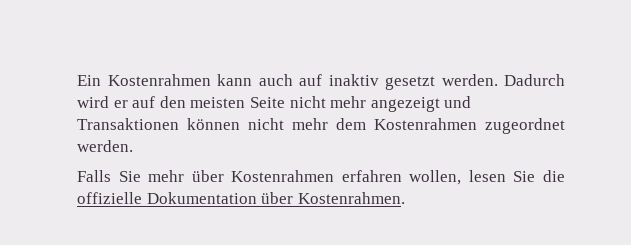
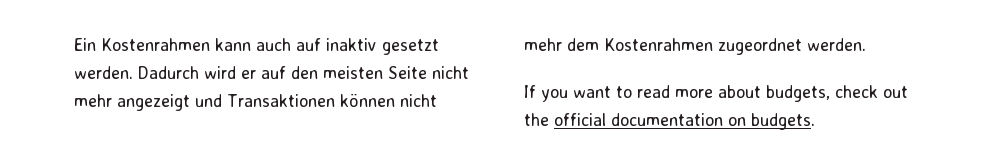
- Falls Sie mehr über Kostenrahmen erfahren wollen, lesen Sie die offizielle Dokumentation über Kostenrahmen.
+ If you want to read more about budgets, check out the official documentation on budgets.

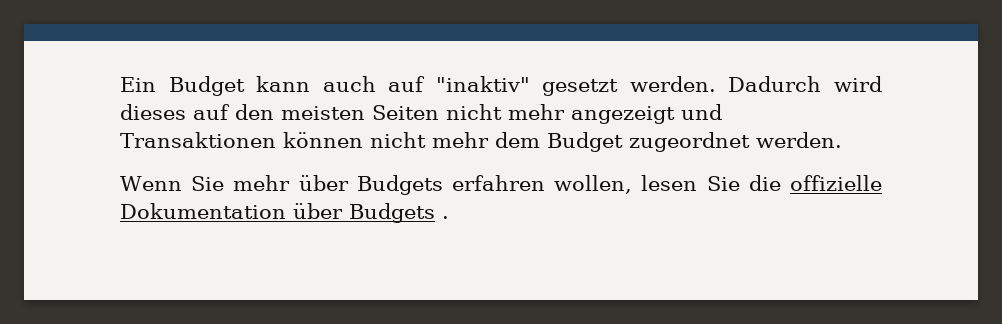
- Ein Kostenrahmen kann auch auf inaktiv gesetzt werden.
+ Ein Budget kann auch auf "inaktiv" gesetzt werden.
- Dadurch wird er auf den meisten Seite nicht mehr angezeigt und Transaktionen können nicht mehr dem Kostenrahmen zugeordnet werden.
+ Dadurch wird dieses auf den meisten Seiten nicht mehr angezeigt und Transaktionen können nicht mehr dem Budget zugeordnet werden.
- If you want to read more about budgets, check out the official documentation on budgets.
+ Wenn Sie mehr über Budgets erfahren wollen, lesen Sie die offizielle Dokumentation über Budgets .

